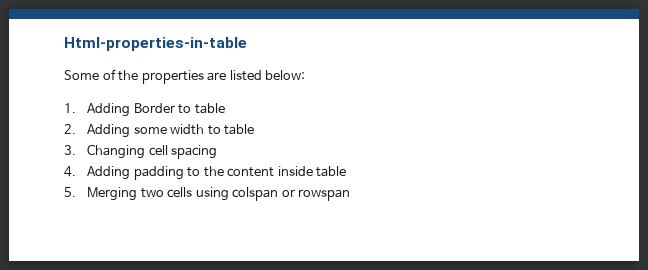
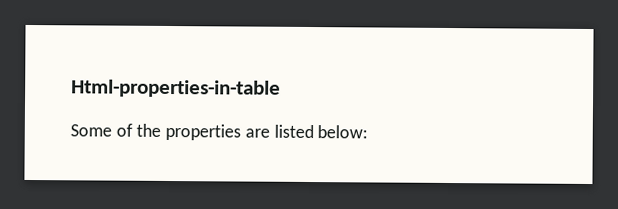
- 1. Adding Border to table
- 2. Adding some width to table
- 3. Changing cell spacing
- 4. Adding padding to the content inside table
- 5. Merging two cells using colspan or rowspan

